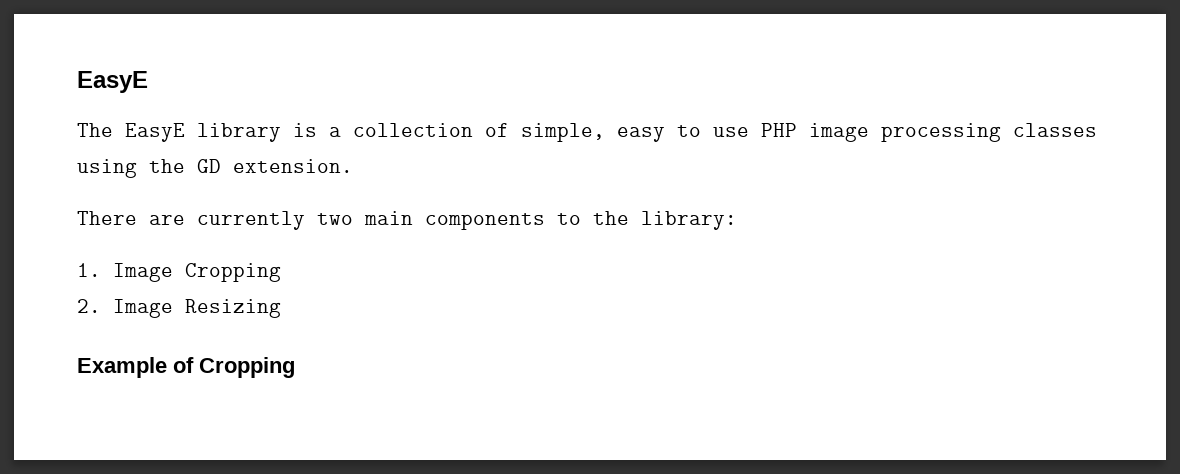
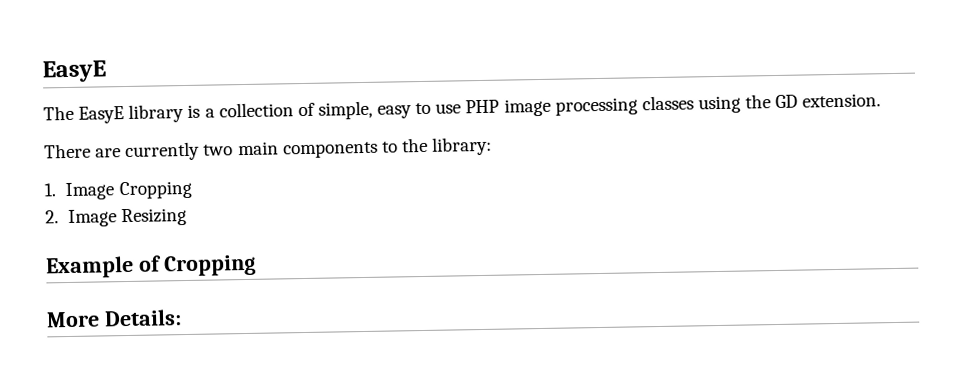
+ More Details:

